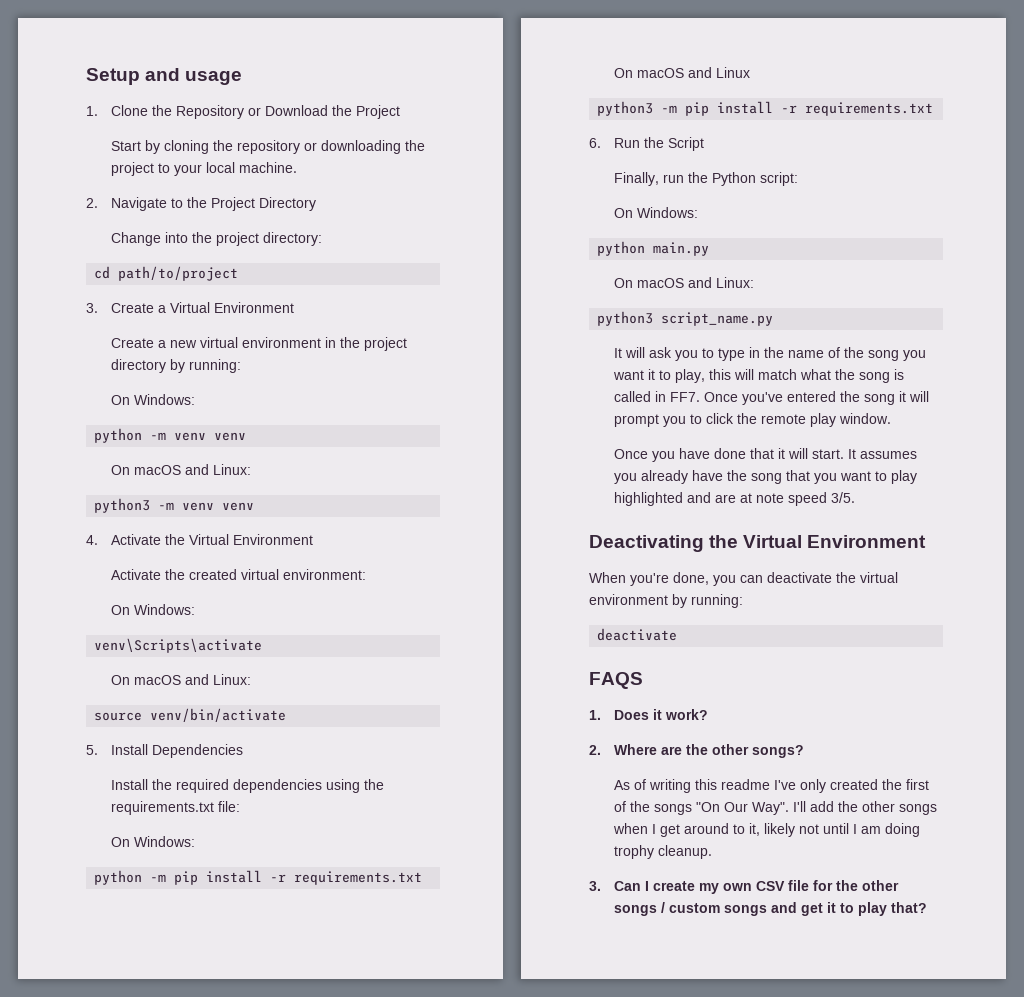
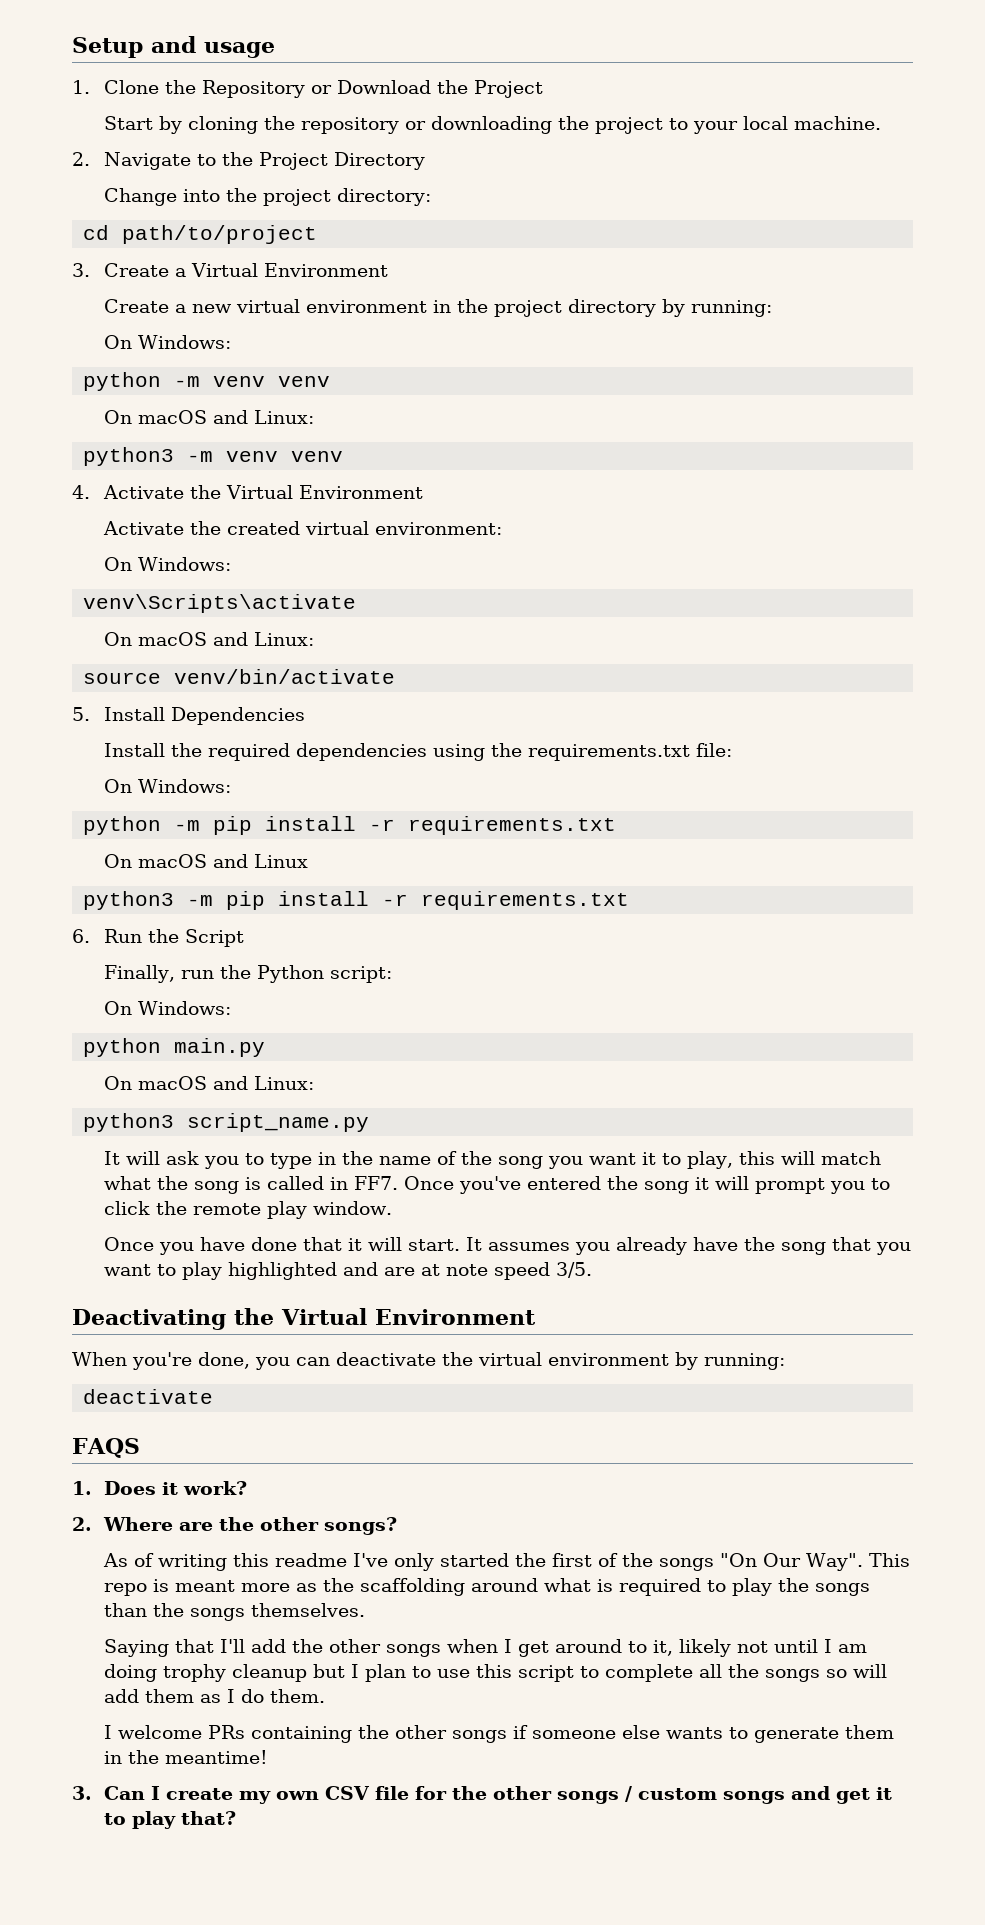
- As of writing this readme I've only created the first of the songs "On Our Way".
+ As of writing this readme I've only started the first of the songs "On Our Way".
- I'll add the other songs when I get around to it, likely not until I am doing trophy cleanup.
+ This repo is meant more as the scaffolding around what is required to play the songs than the songs themselves.
+ Saying that I'll add the other songs when I get around to it, likely not until I am doing trophy cleanup but I plan to use this script to complete all the songs so will add them as I do them.
+ I welcome PRs containing the other songs if someone else wants to generate them in the meantime!

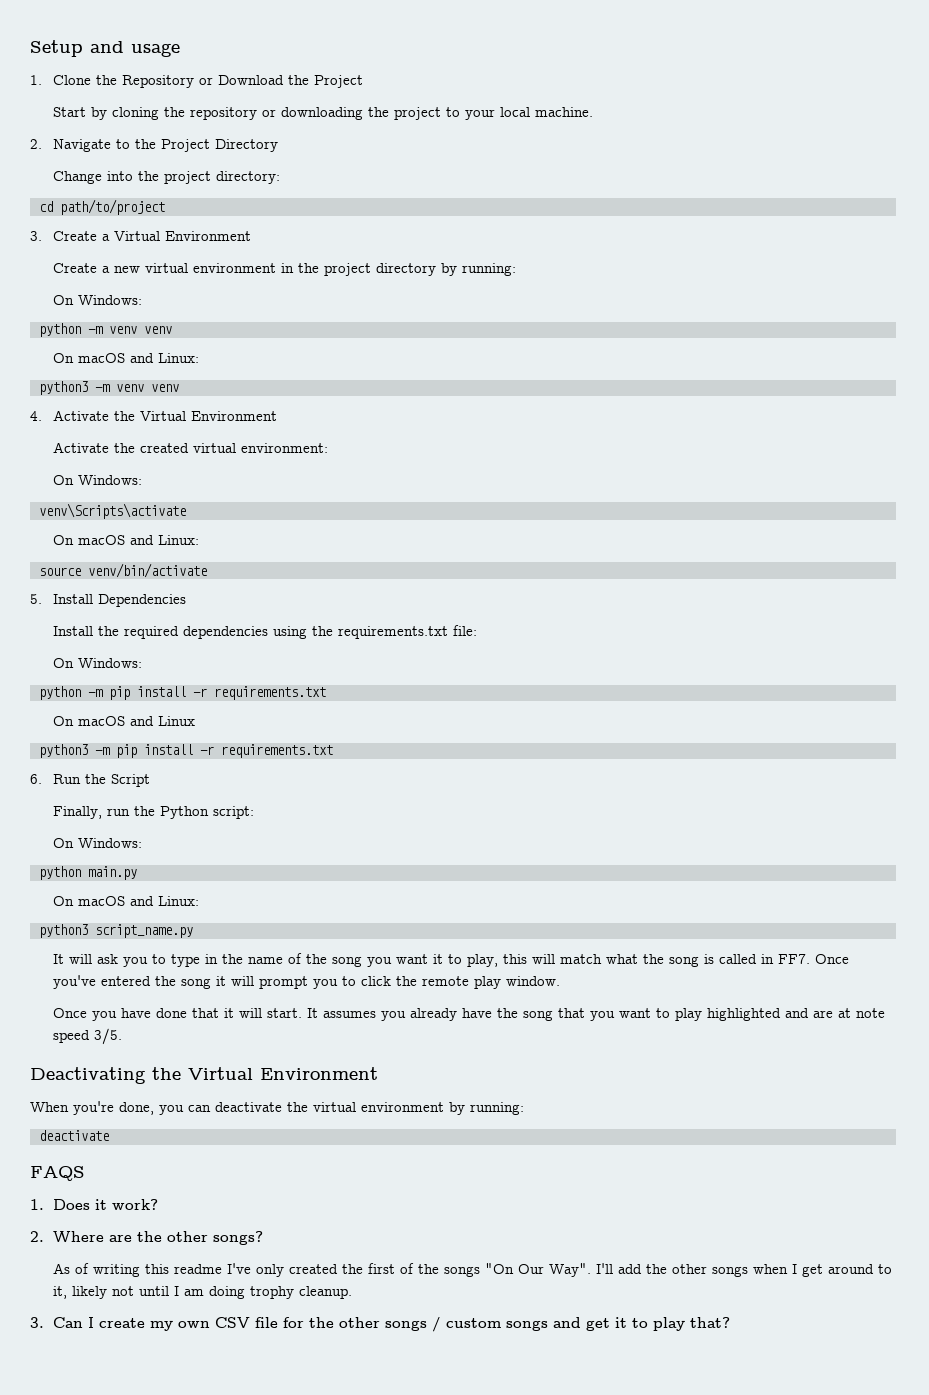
- As of writing this readme I've only started the first of the songs "On Our Way".
+ As of writing this readme I've only created the first of the songs "On Our Way".
- This repo is meant more as the scaffolding around what is required to play the songs than the songs themselves.
- Saying that I'll add the other songs when I get around to it, likely not until I am doing trophy cleanup but I plan to use this script to complete all the songs so will add them as I do them.
- I welcome PRs containing the other songs if someone else wants to generate them in the meantime!
+ I'll add the other songs when I get around to it, likely not until I am doing trophy cleanup.

